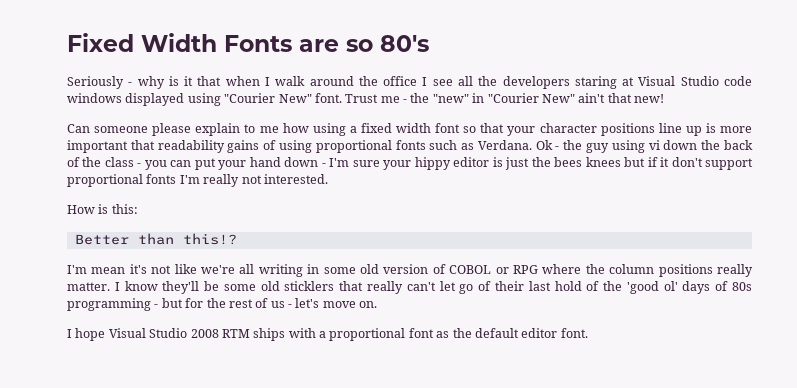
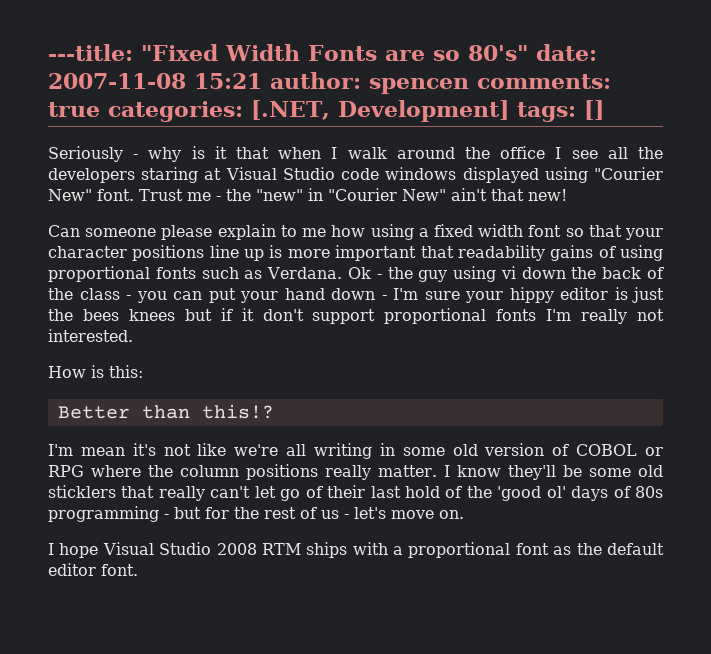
- Fixed Width Fonts are so 80's
+ ---title: "Fixed Width Fonts are so 80's" date: 2007-11-08 15:21 author: spencen comments: true categories: [.NET, Development] tags: []

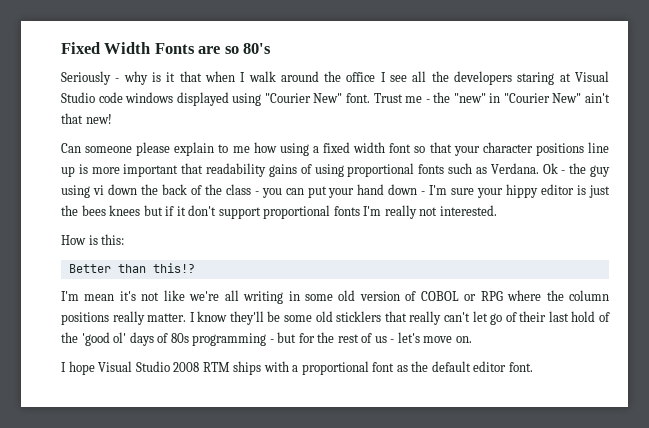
- ---title: "Fixed Width Fonts are so 80's" date: 2007-11-08 15:21 author: spencen comments: true categories: [.NET, Development] tags: []
+ Fixed Width Fonts are so 80's

